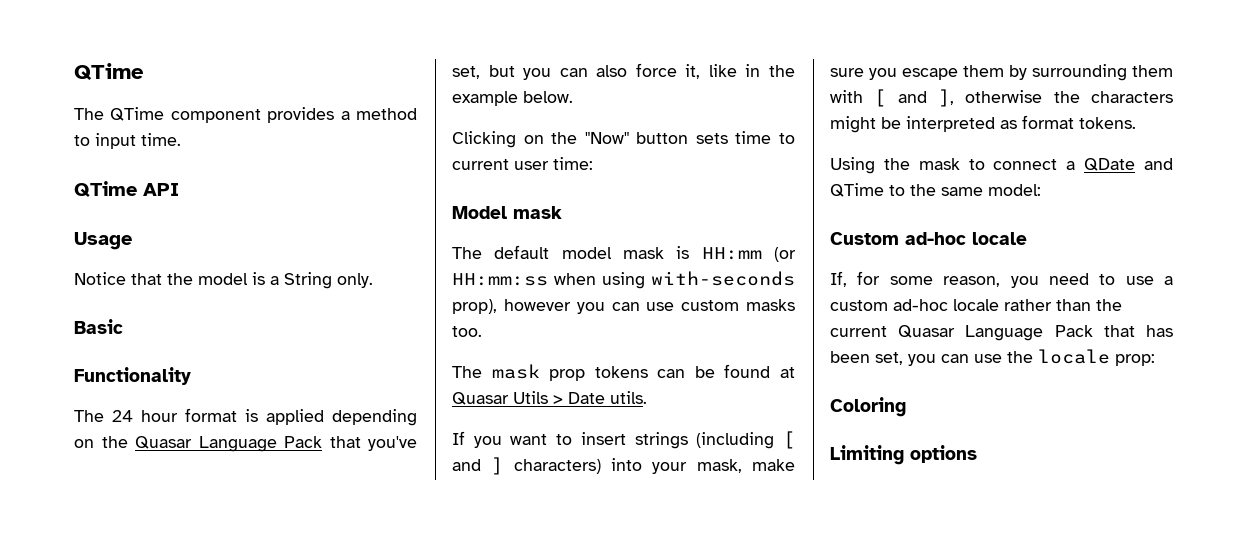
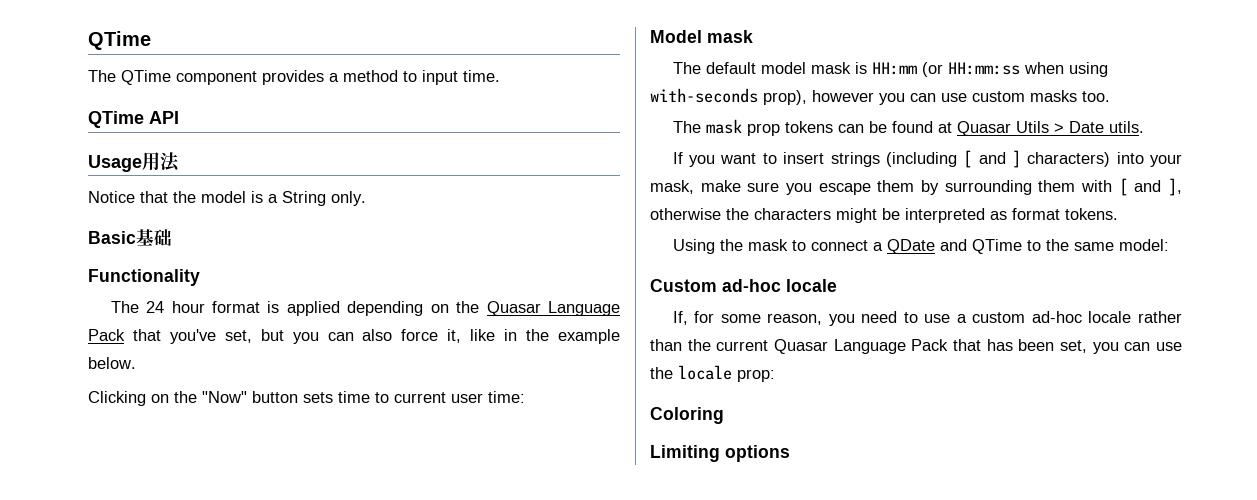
- Usage
+ Usage用法
- Basic
+ Basic基础

